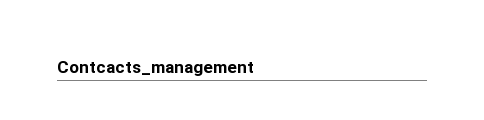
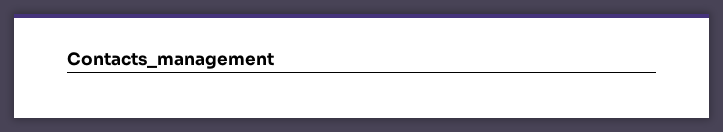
- Contcacts_management
+ Contacts_management

